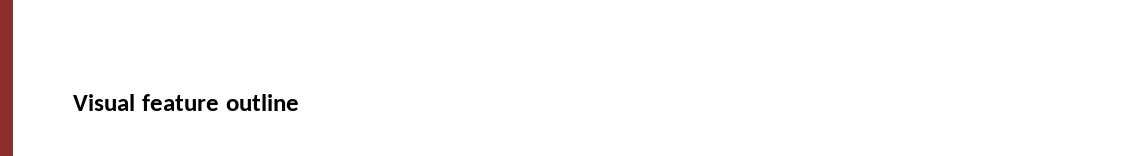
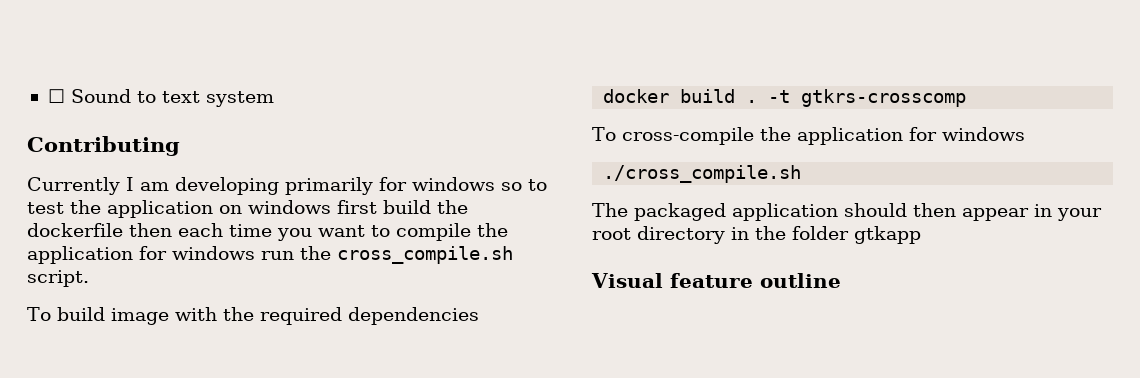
+ ☐ Sound to text system
+ Contributing
+ Currently I am developing primarily for windows so to test the application on windows first build the dockerfile then each time you want to compile the application for windows run the cross_compile.sh script.
+ To build image with the required dependencies
+ docker build . -t gtkrs-crosscomp
+ To cross-compile the application for windows
+ ./cross_compile.sh
+ The packaged application should then appear in your root directory in the folder gtkapp

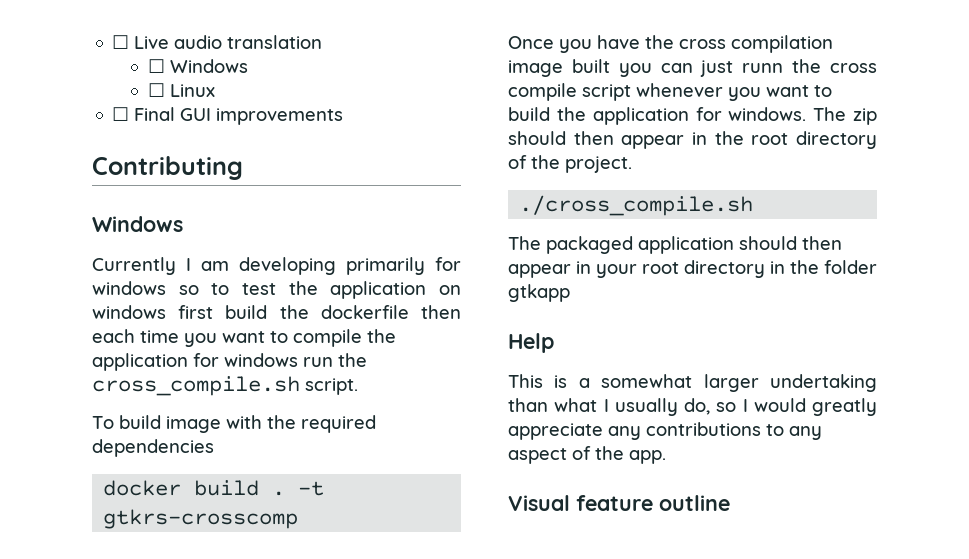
- ☐ Sound to text system
+ ☐ Live audio translation
+ ☐ Windows
+ ☐ Linux
+ ☐ Final GUI improvements
  Contributing
+ Windows
- To cross-compile the application for windows
+ Once you have the cross compilation image built you can just runn the cross compile script whenever you want to build the application for windows. The zip should then appear in the root directory of the project.
+ Help
+ This is a somewhat larger undertaking than what I usually do, so I would greatly appreciate any contributions to any aspect of the app.

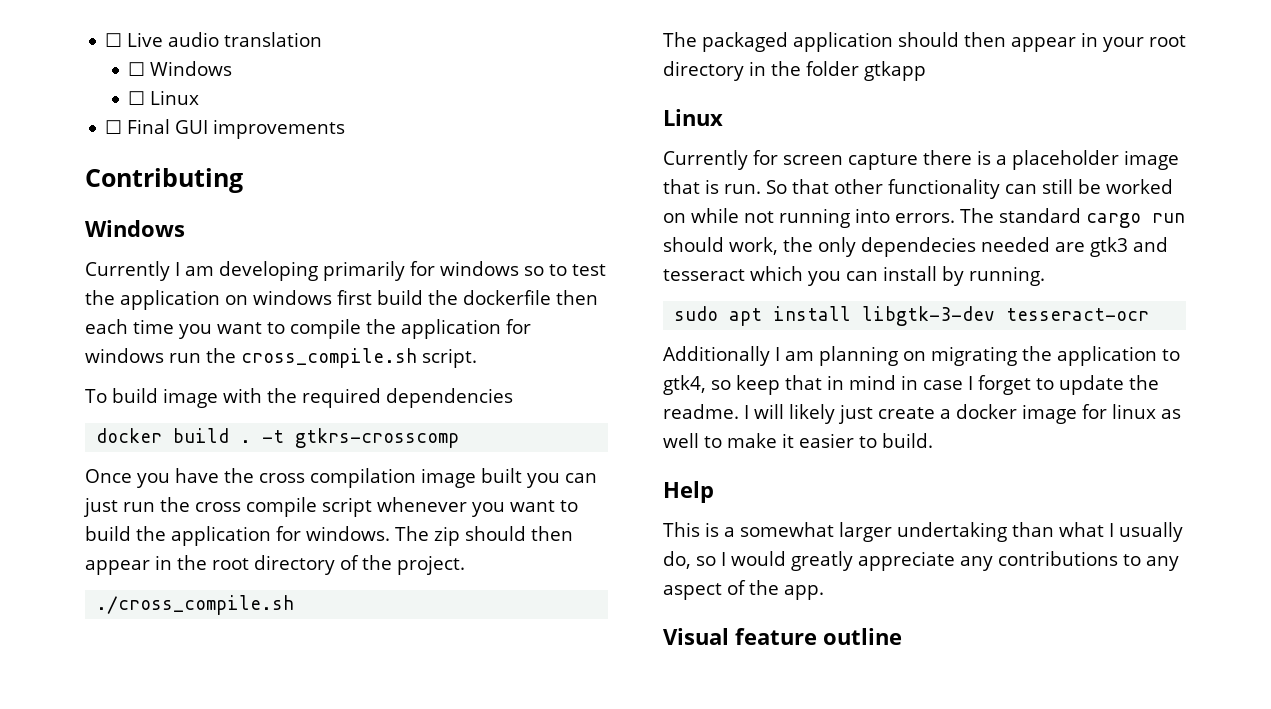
- Once you have the cross compilation image built you can just runn the cross compile script whenever you want to build the application for windows.
+ Once you have the cross compilation image built you can just run the cross compile script whenever you want to build the application for windows.
  The packaged application should then appear in your root directory in the folder gtkapp
+ Linux
+ Currently for screen capture there is a placeholder image that is run. So that other functionality can still be worked on while not running into errors. The standard cargo run should work, the only dependecies needed are gtk3 and tesseract which you can install by running.
+ sudo apt install libgtk-3-dev tesseract-ocr
+ Additionally I am planning on migrating the application to gtk4, so keep that in mind in case I forget to update the readme. I will likely just create a docker image for linux as well to make it easier to build.

